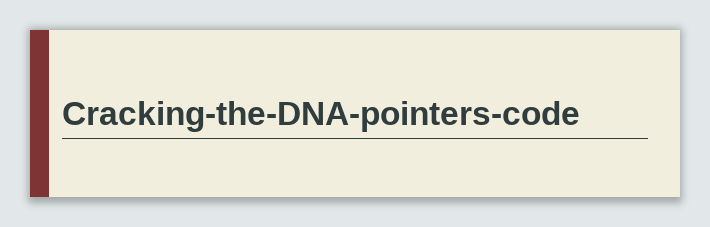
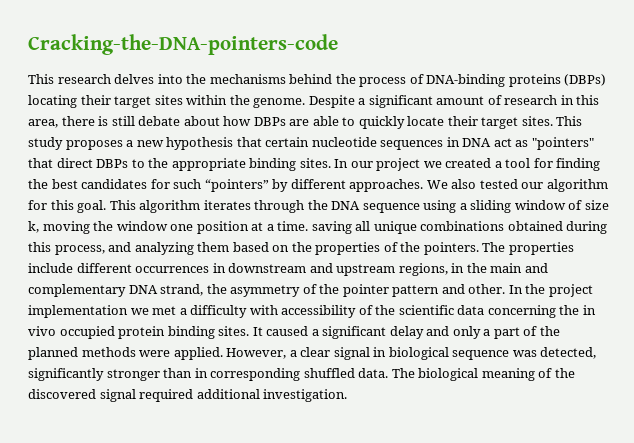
+ This research delves into the mechanisms behind the process of DNA-binding proteins (DBPs) locating their target sites within the genome. Despite a significant amount of research in this area, there is still debate about how DBPs are able to quickly locate their target sites. This study proposes a new hypothesis that certain nucleotide sequences in DNA act as "pointers" that direct DBPs to the appropriate binding sites. In our project we created a tool for finding the best candidates for such “pointers” by different approaches. We also tested our algorithm for this goal. This algorithm iterates through the DNA sequence using a sliding window of size k, moving the window one position at a time. saving all unique combinations obtained during this process, and analyzing them based on the properties of the pointers. The properties include different occurrences in downstream and upstream regions, in the main and complementary DNA strand, the asymmetry of the pointer pattern and other. In the project implementation we met a difficulty with accessibility of the scientific data concerning the in vivo occupied protein binding sites. It caused a significant delay and only a part of the planned methods were applied. However, a clear signal in biological sequence was detected, significantly stronger than in corresponding shuffled data. The biological meaning of the discovered signal required additional investigation.

